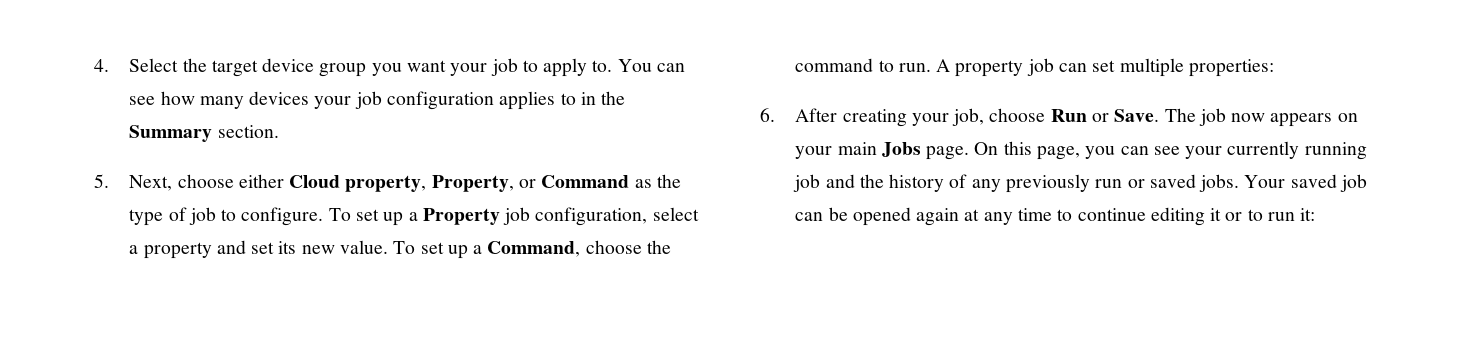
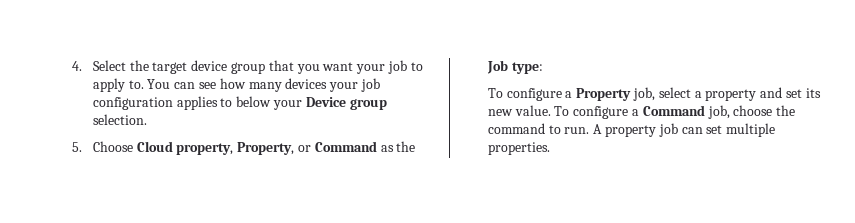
- 4. Select the target device group you want your job to apply to.
+ 4. Select the target device group that you want your job to apply to.
- You can see how many devices your job configuration applies to in the Summary section.
- 5. Next, choose either Cloud property, Property, or Command as the type of job to configure. To set up a Property job configuration, select a property and set its new value.
+ You can see how many devices your job configuration applies to below your Device group selection.
+ 5. Choose Cloud property, Property, or Command as the Job type:
+ To configure a Property job, select a property and set its new value.
- To set up a Command, choose the command to run.
+ To configure a Command job, choose the command to run.
- A property job can set multiple properties:
- 6. After creating your job, choose Run or Save. The job now appears on your main Jobs page. On this page, you can see your currently running job and the history of any previously run or saved jobs. Your saved job can be opened again at any time to continue editing it or to run it:
+ A property job can set multiple properties.

